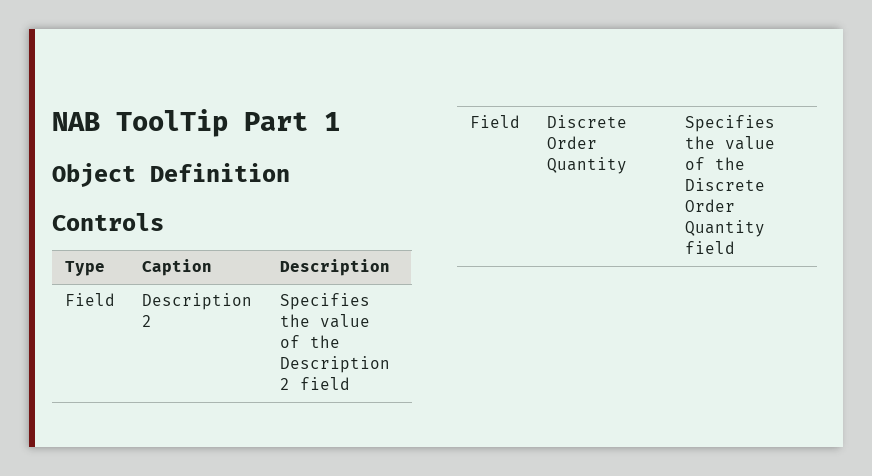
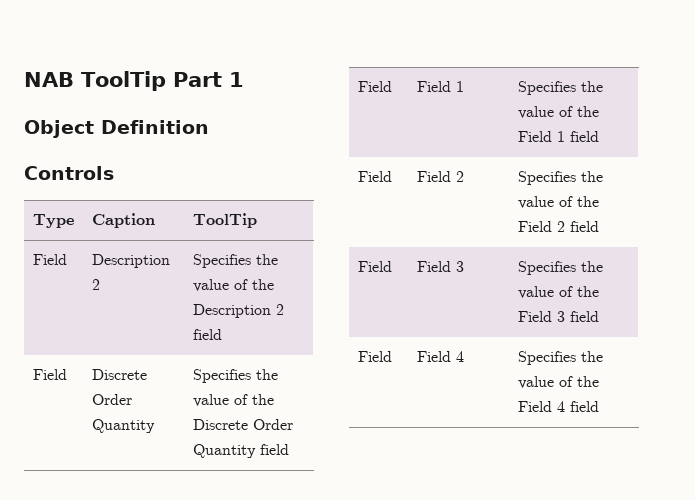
- Type | Caption | Description
+ Type | Caption | ToolTip
+ Field | Field 1 | Specifies the value of the Field 1 field
+ Field | Field 2 | Specifies the value of the Field 2 field
+ Field | Field 3 | Specifies the value of the Field 3 field
+ Field | Field 4 | Specifies the value of the Field 4 field

